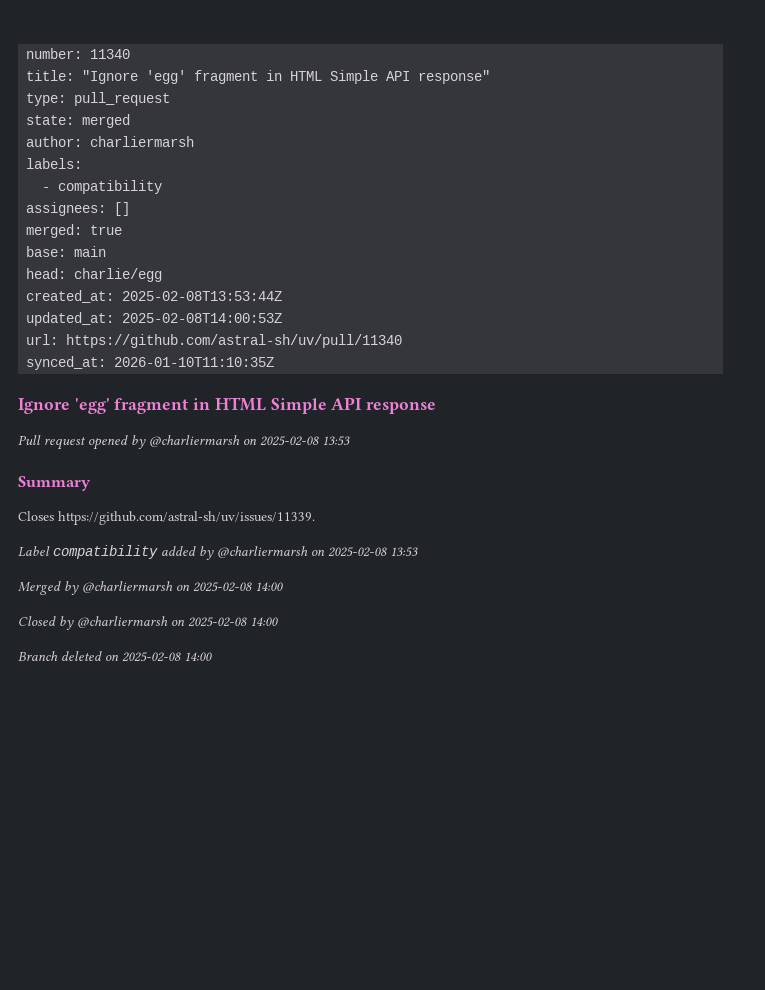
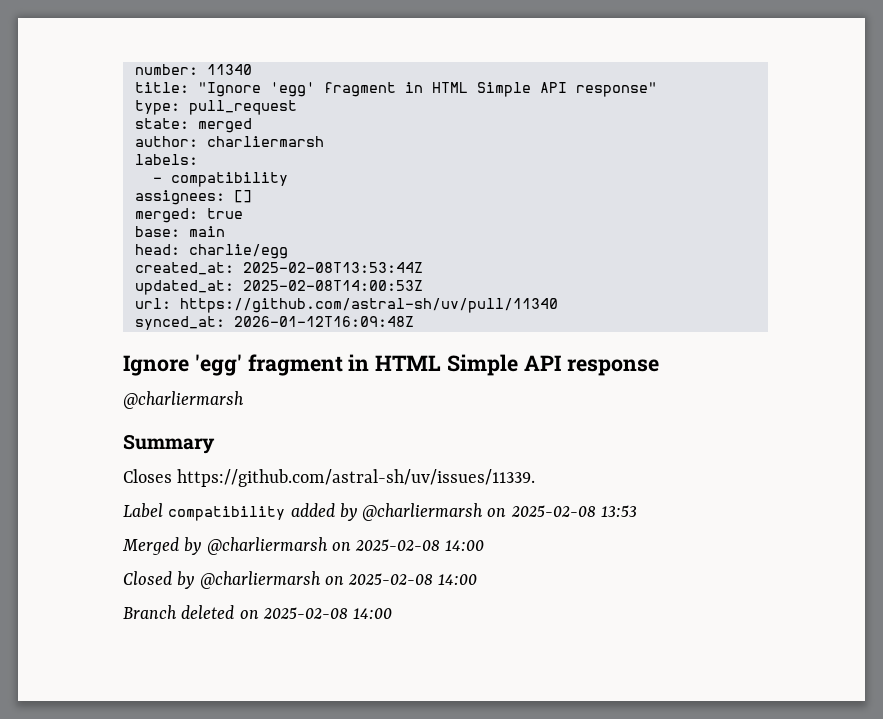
- synced_at: 2026-01-10T11:10:35Z
+ synced_at: 2026-01-12T16:09:48Z
  Ignore 'egg' fragment in HTML Simple API response
- Pull request opened by @charliermarsh on 2025-02-08 13:53
+ @charliermarsh

